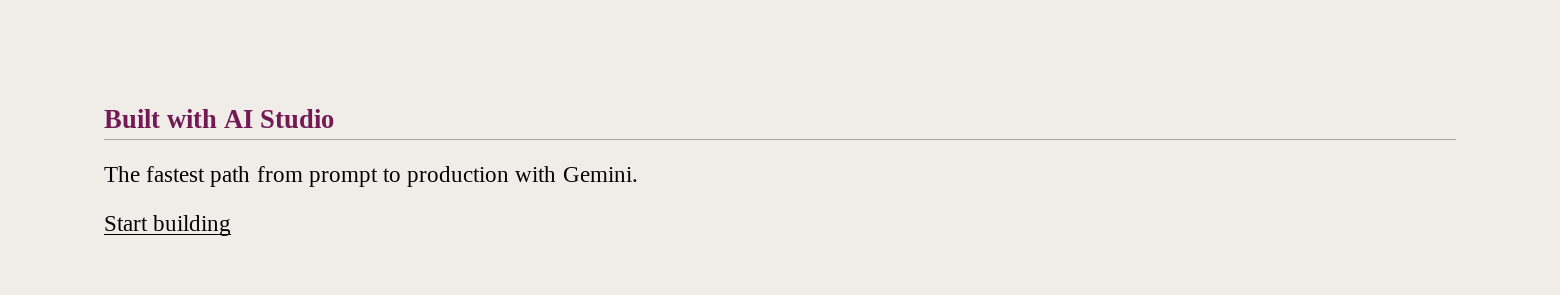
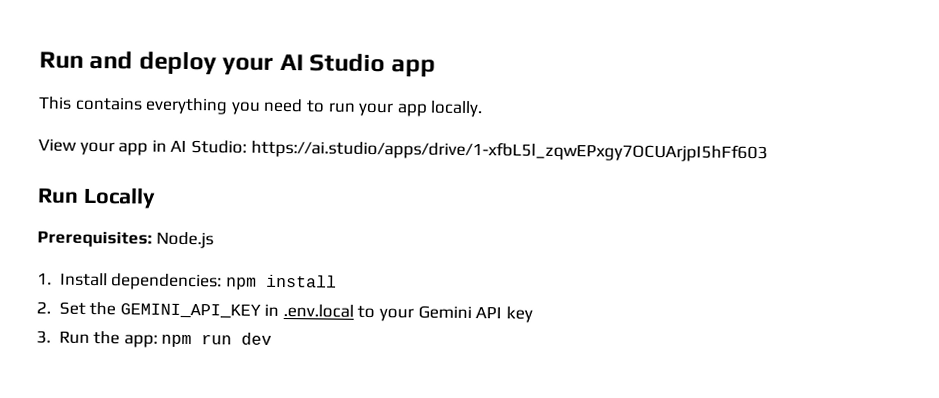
- Built with AI Studio
- The fastest path from prompt to production with Gemini.
- Start building
+ Run and deploy your AI Studio app
+ This contains everything you need to run your app locally.
+ View your app in AI Studio: https://ai.studio/apps/drive/1-xfbL5l_zqwEPxgy7OCUArjpI5hFf603
+ Run Locally
+ Prerequisites: Node.js
+ 1. Install dependencies: npm install
+ 2. Set the GEMINI_API_KEY in .env.local to your Gemini API key
+ 3. Run the app: npm run dev

